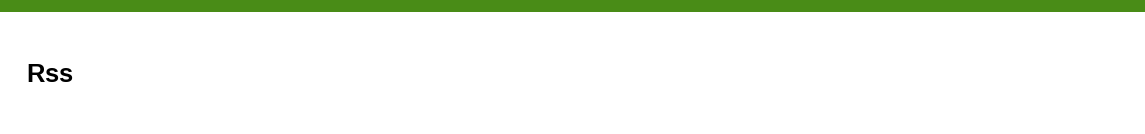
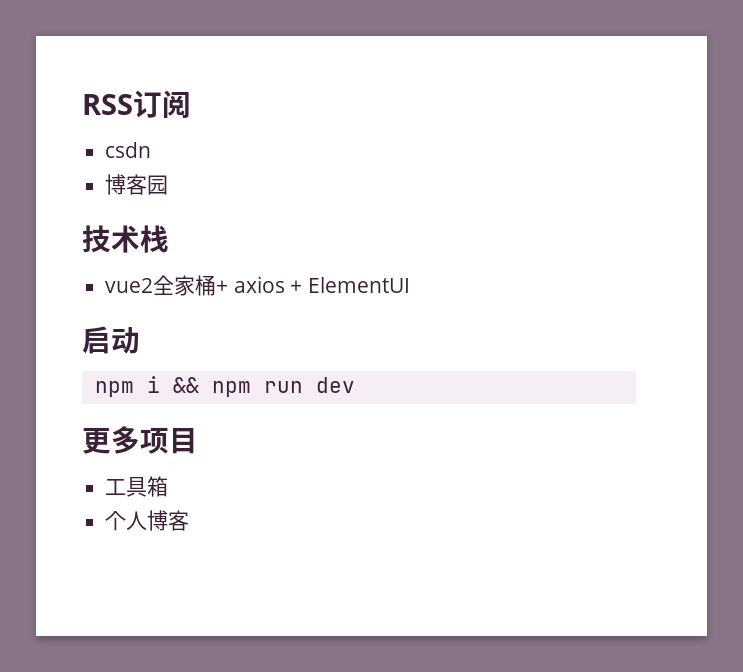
- Rss
+ RSS订阅
+ csdn
+ 博客园
+ 技术栈
+ vue2全家桶+ axios + ElementUI
+ 启动
+ npm i && npm run dev
+ 更多项目
+ 工具箱
+ 个人博客

